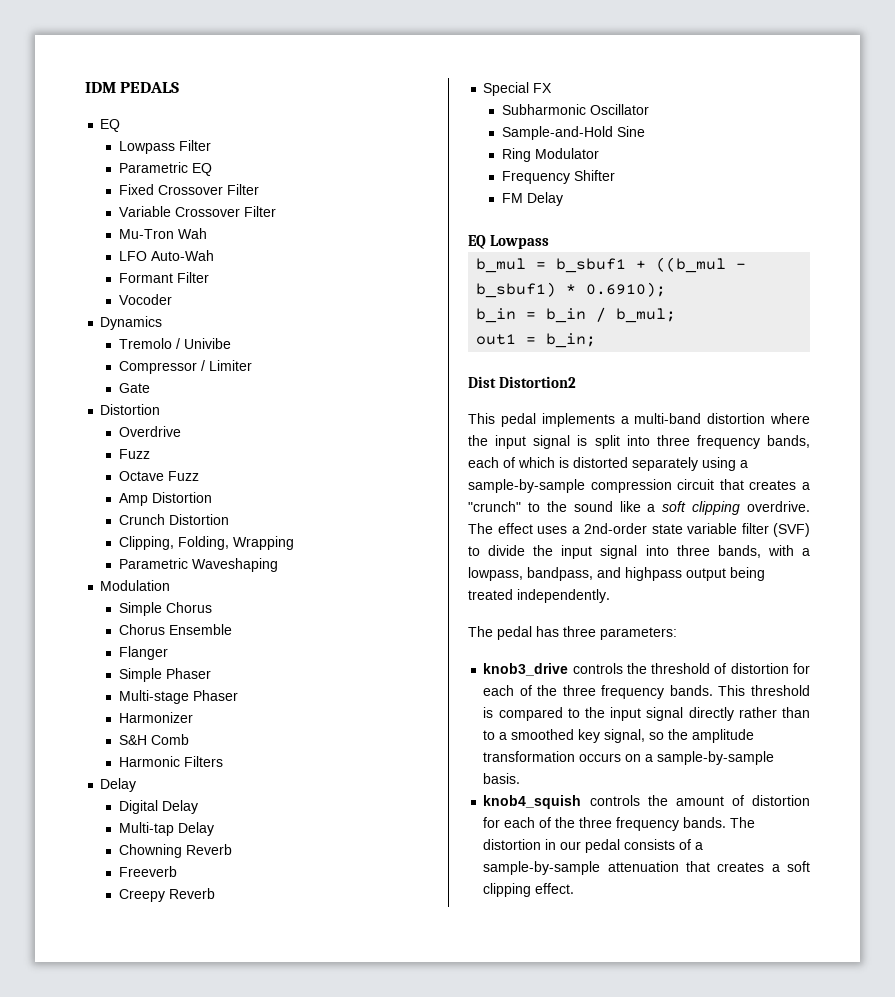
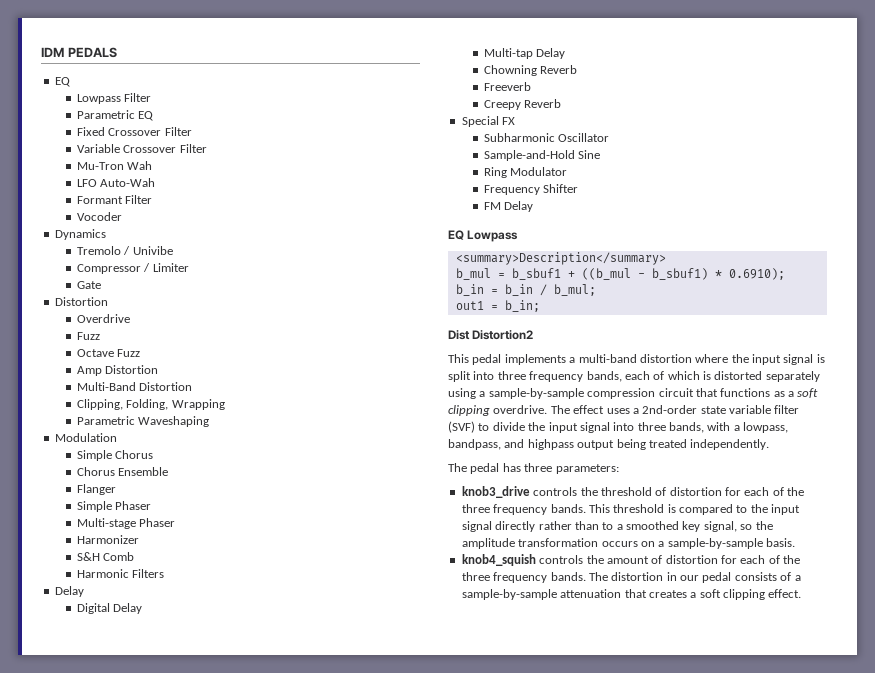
- Crunch Distortion
+ Multi-Band Distortion
+ <summary>Description</summary>
- This pedal implements a multi-band distortion where the input signal is split into three frequency bands, each of which is distorted separately using a sample-by-sample compression circuit that creates a "crunch" to the sound like a soft clipping overdrive.
+ This pedal implements a multi-band distortion where the input signal is split into three frequency bands, each of which is distorted separately using a sample-by-sample compression circuit that functions as a soft clipping overdrive.

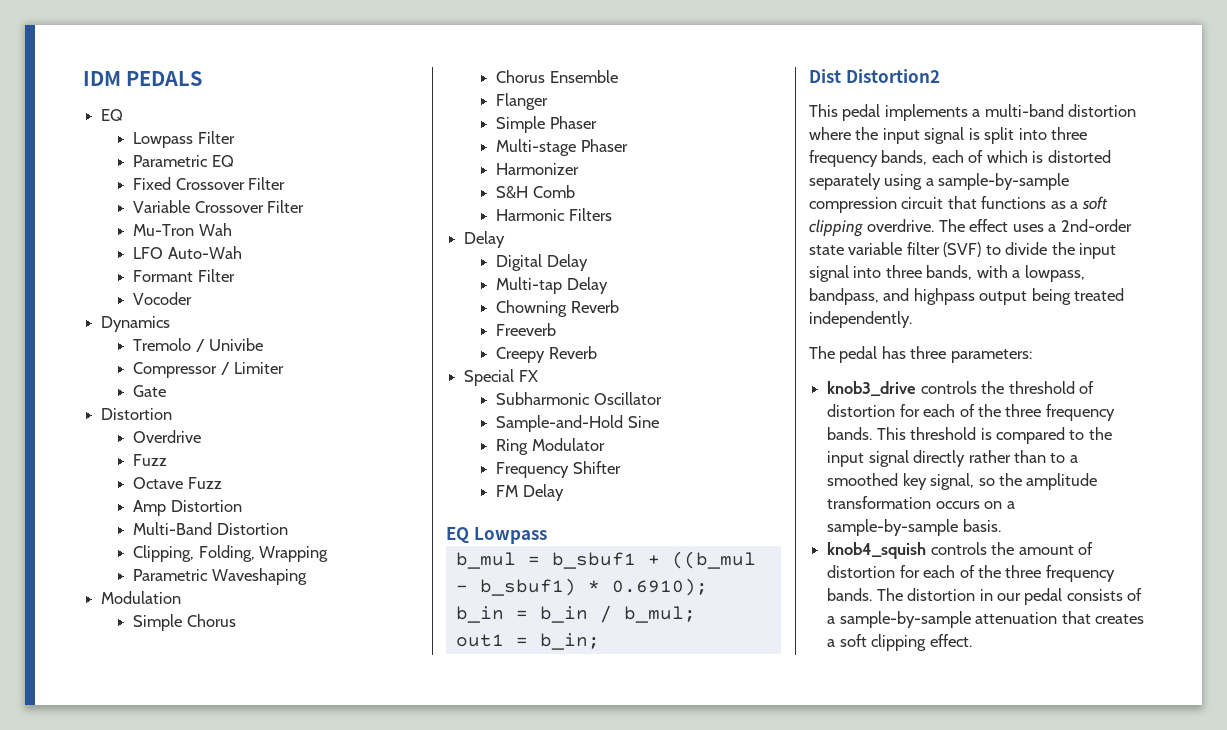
- <summary>Description</summary>

